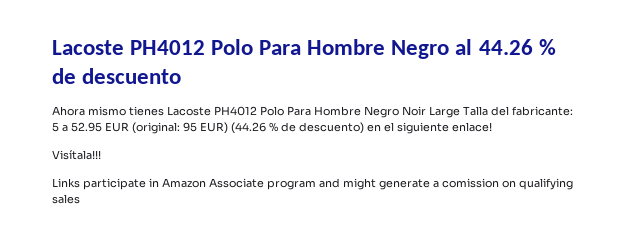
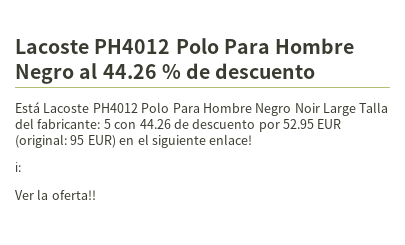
- Ahora mismo tienes Lacoste PH4012 Polo Para Hombre Negro Noir Large Talla del fabricante: 5 a 52.95 EUR (original: 95 EUR) (44.26 % de descuento) en el siguiente enlace!
+ Está Lacoste PH4012 Polo Para Hombre Negro Noir Large Talla del fabricante: 5 con 44.26 de descuento por 52.95 EUR (original: 95 EUR) en el siguiente enlace!
- Visítala!!!
- Links participate in Amazon Associate program and might generate a comission on qualifying sales
+ ℹ:
+ Ver la oferta!!

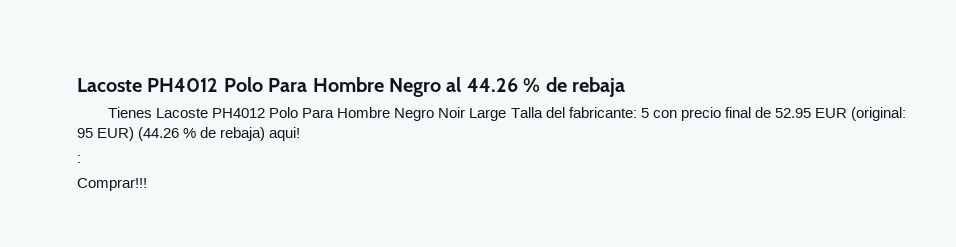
- Lacoste PH4012 Polo Para Hombre Negro al 44.26 % de descuento
- Está Lacoste PH4012 Polo Para Hombre Negro Noir Large Talla del fabricante: 5 con 44.26 de descuento por 52.95 EUR (original: 95 EUR) en el siguiente enlace!
- ℹ:
- Ver la oferta!!
+ Lacoste PH4012 Polo Para Hombre Negro al 44.26 % de rebaja
+ Tienes Lacoste PH4012 Polo Para Hombre Negro Noir Large Talla del fabricante: 5 con precio final de 52.95 EUR (original: 95 EUR) (44.26 % de rebaja) aqui!
+ :
+ Comprar!!!

